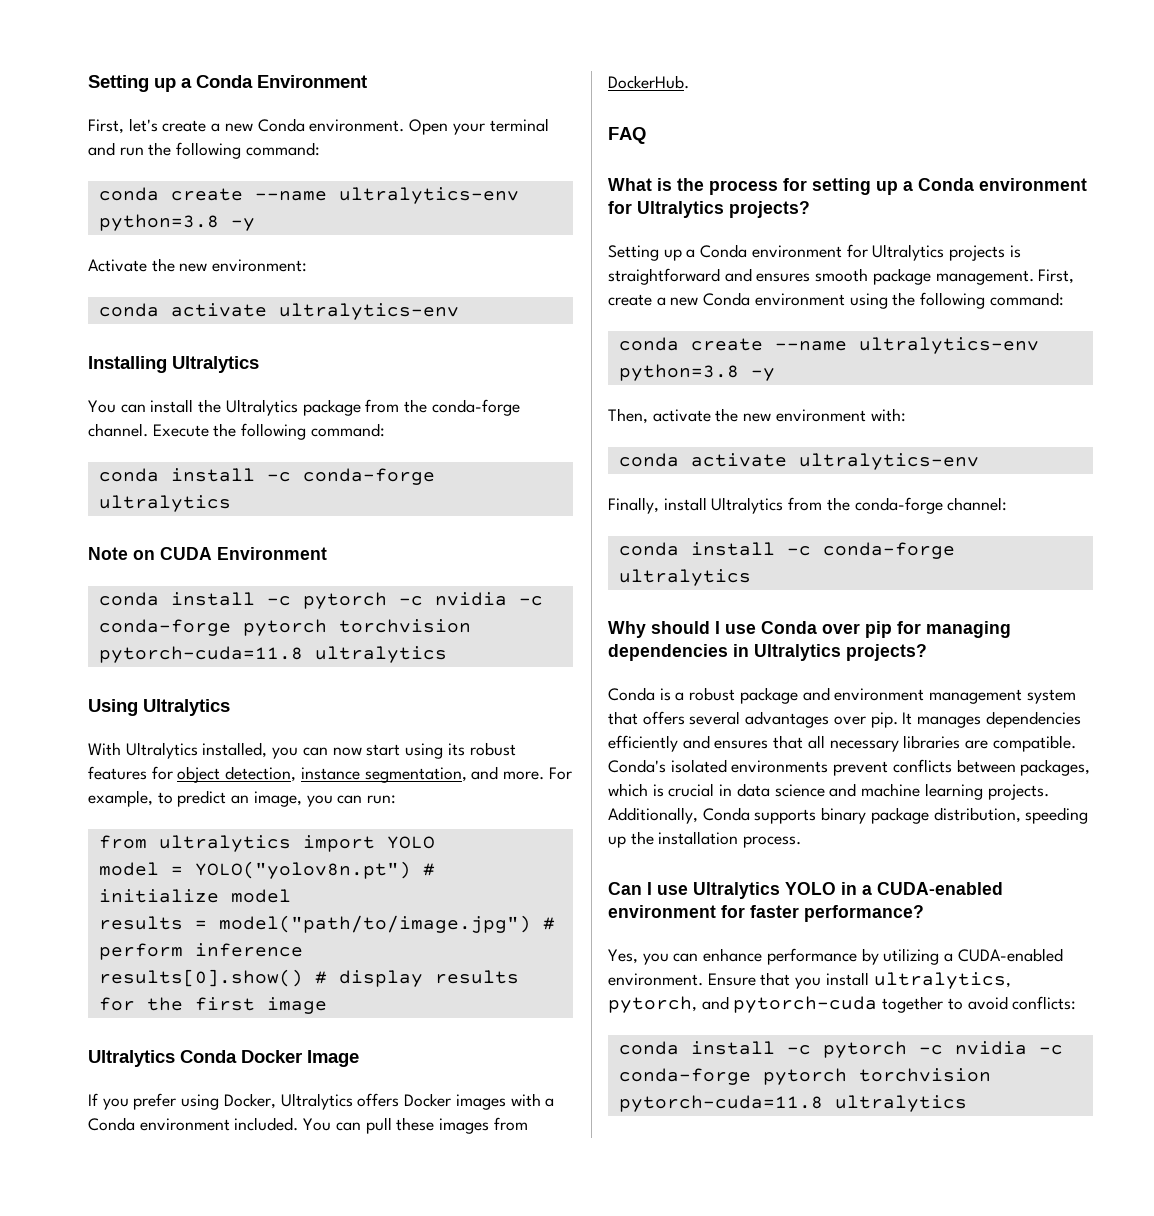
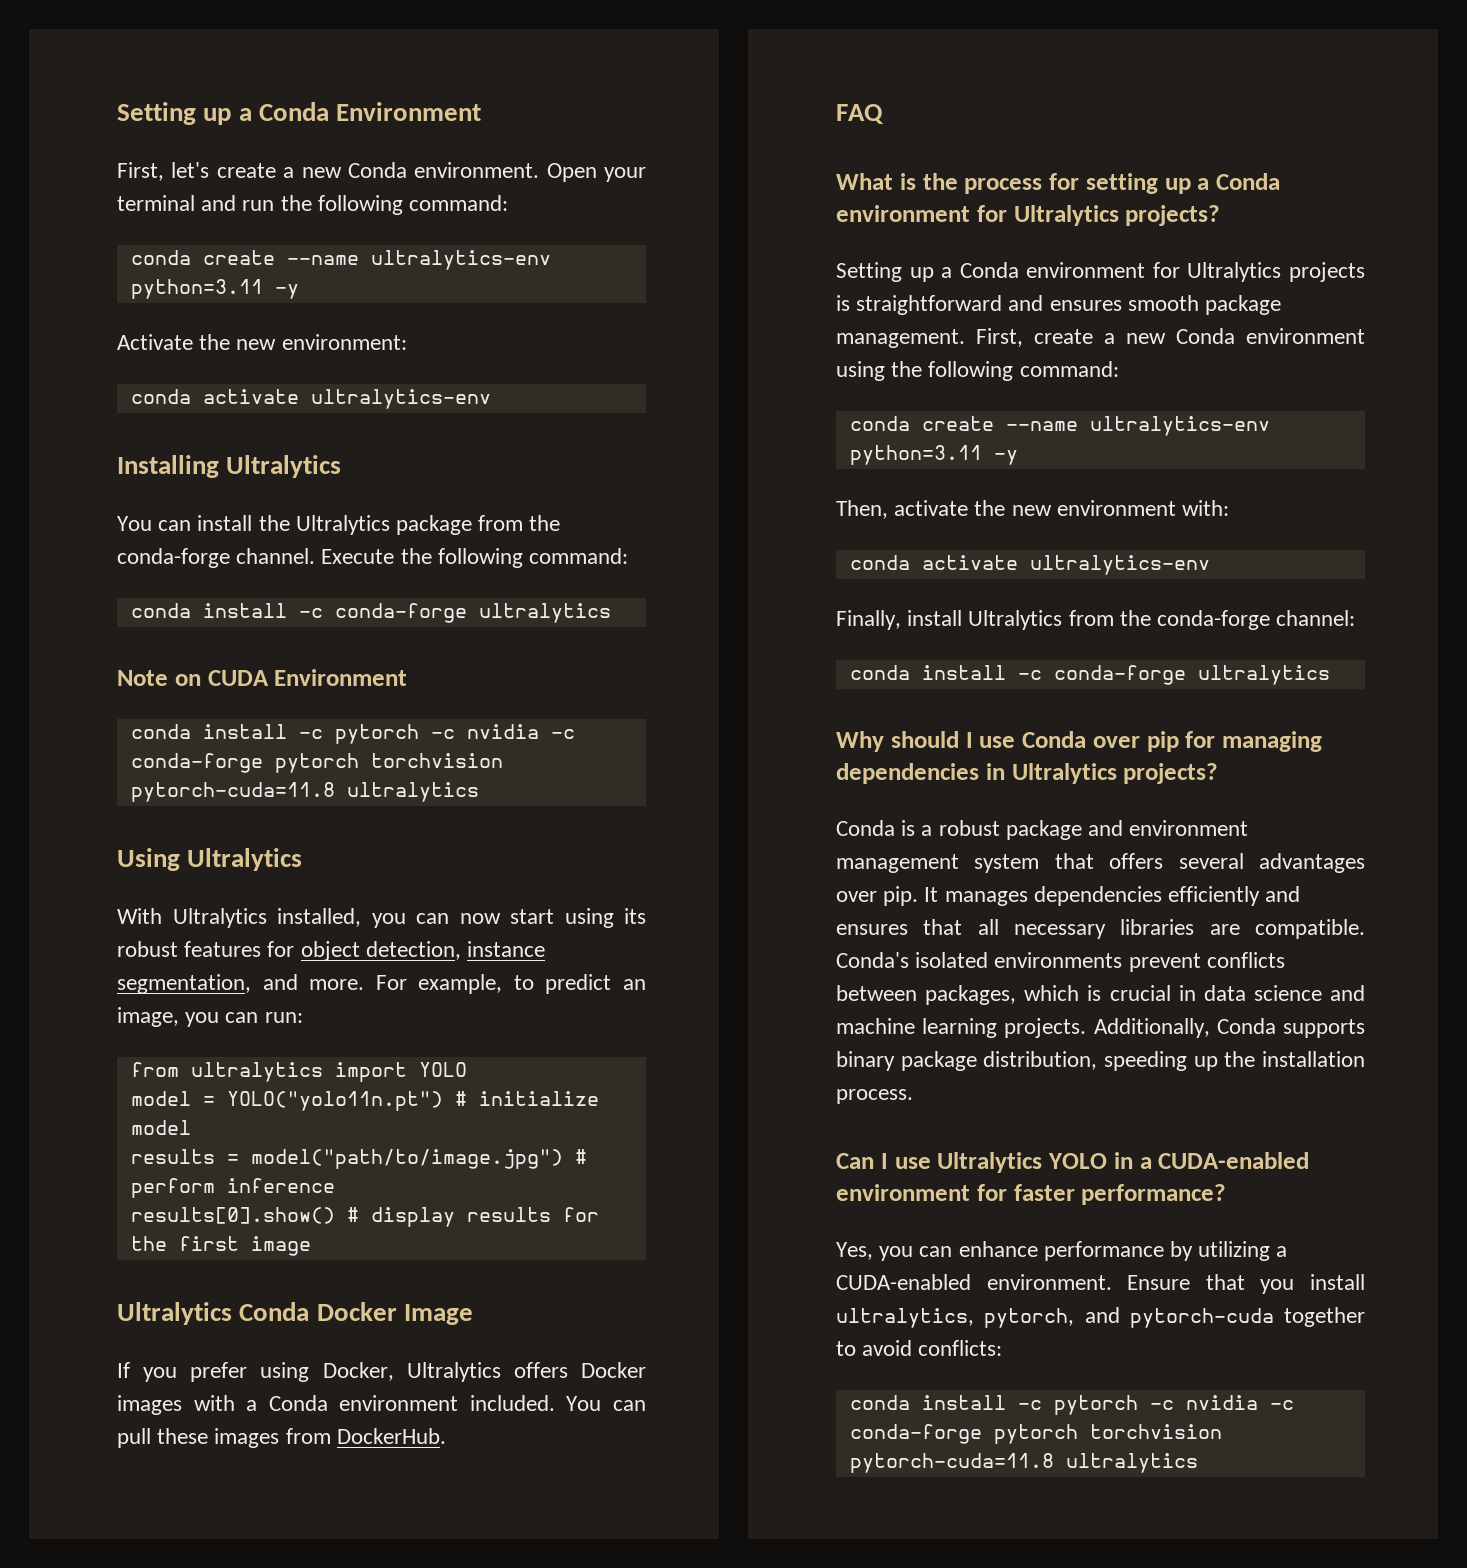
  Open your terminal and run the following command:
- conda create --name ultralytics-env python=3.8 -y
+ conda create --name ultralytics-env python=3.11 -y
- model = YOLO("yolov8n.pt") # initialize model
+ model = YOLO("yolo11n.pt") # initialize model
  First, create a new Conda environment using the following command:
- conda create --name ultralytics-env python=3.8 -y
+ conda create --name ultralytics-env python=3.11 -y

